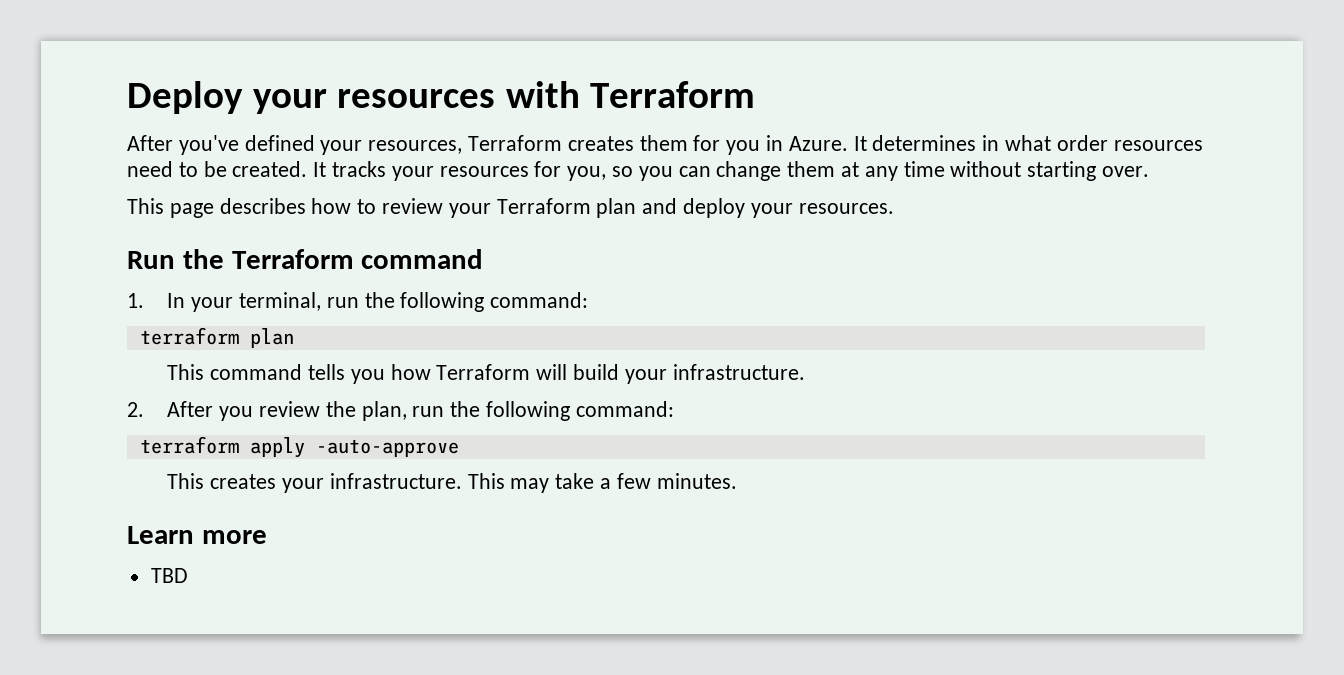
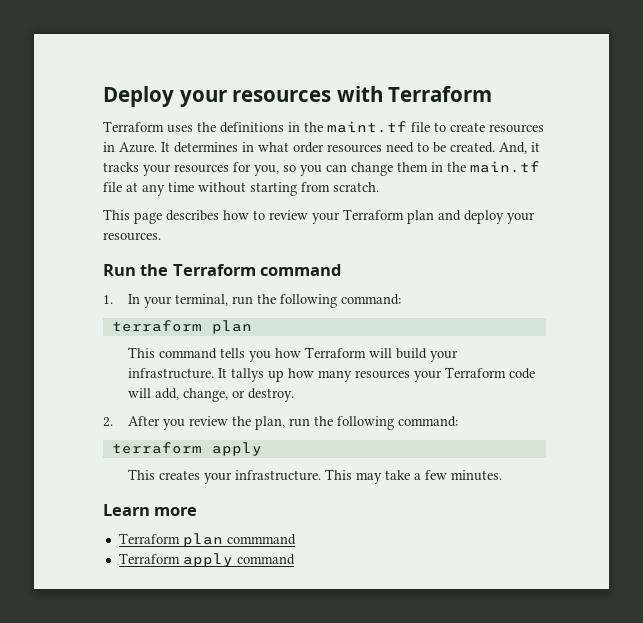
- After you've defined your resources, Terraform creates them for you in Azure.
+ Terraform uses the definitions in the maint.tf file to create resources in Azure.
- It tracks your resources for you, so you can change them at any time without starting over.
+ And, it tracks your resources for you, so you can change them in the main.tf file at any time without starting from scratch.
+ It tallys up how many resources your Terraform code will add, change, or destroy.
- terraform apply -auto-approve
+ terraform apply
- TBD
+ Terraform plan commmand
+ Terraform apply command

